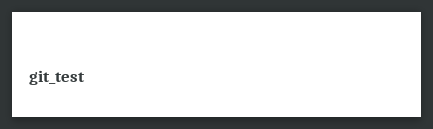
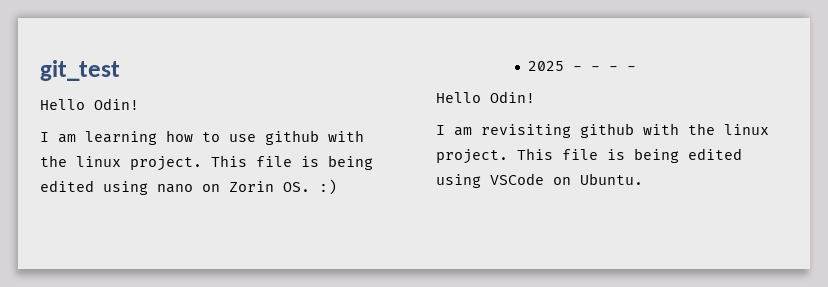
  git_test
+ Hello Odin!
+ I am learning how to use github with the linux project. This file is being edited using nano on Zorin OS. :)
+ 2025 - - - -
+ Hello Odin!
+ I am revisiting github with the linux project. This file is being edited using VSCode on Ubuntu.

